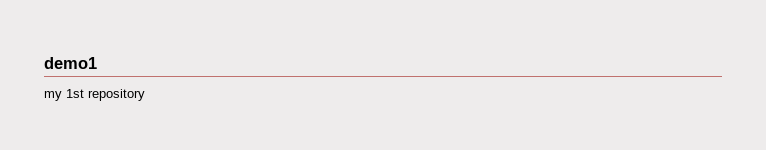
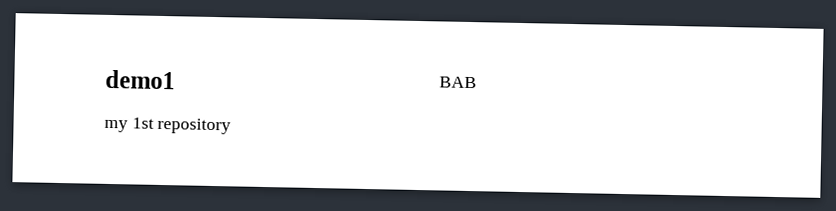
+ BAB

